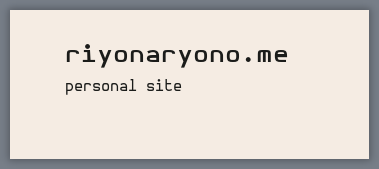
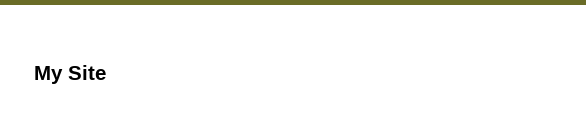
- riyonaryono.me
- personal site
+ My Site

